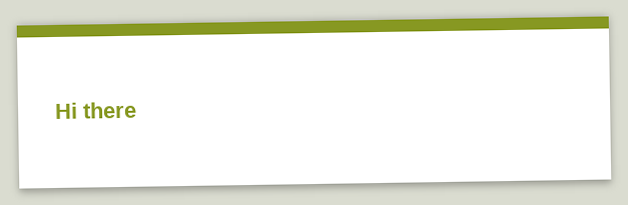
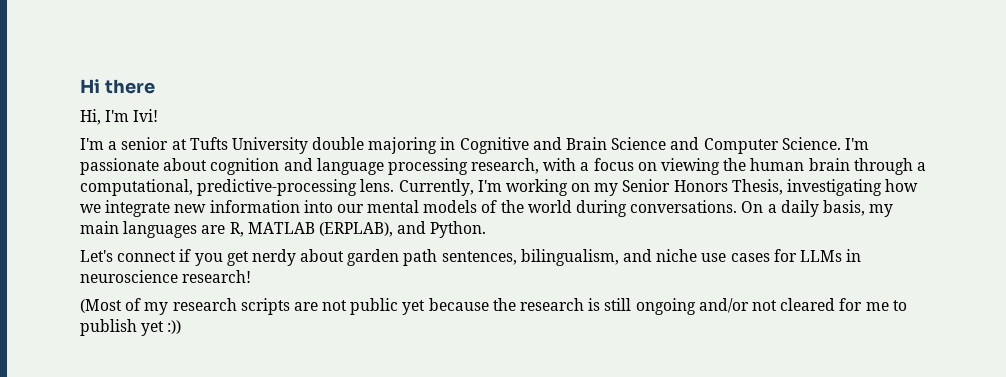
+ Hi, I'm Ivi!
+ I'm a senior at Tufts University double majoring in Cognitive and Brain Science and Computer Science. I'm passionate about cognition and language processing research, with a focus on viewing the human brain through a computational, predictive-processing lens. Currently, I'm working on my Senior Honors Thesis, investigating how we integrate new information into our mental models of the world during conversations. On a daily basis, my main languages are R, MATLAB (ERPLAB), and Python.
+ Let's connect if you get nerdy about garden path sentences, bilingualism, and niche use cases for LLMs in neuroscience research!
+ (Most of my research scripts are not public yet because the research is still ongoing and/or not cleared for me to publish yet :))

